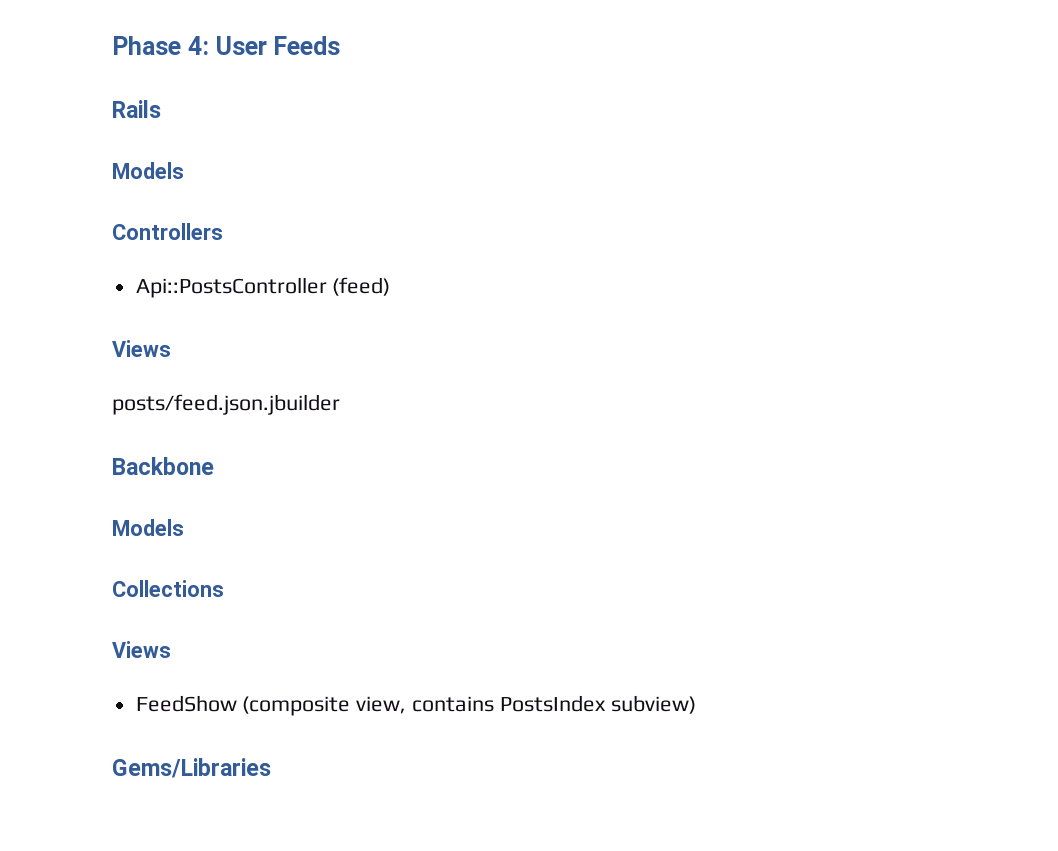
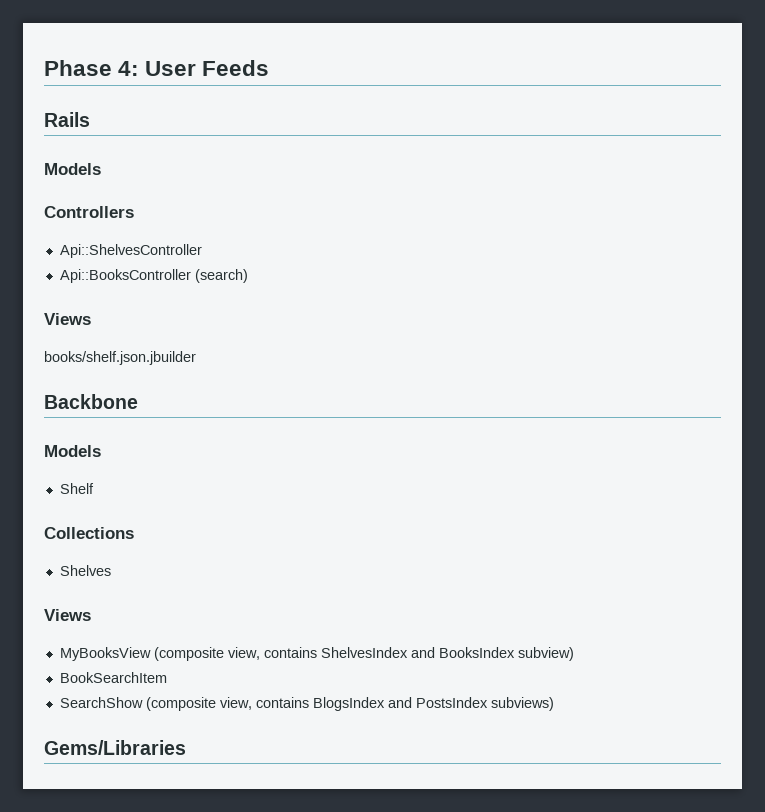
- Api::PostsController (feed)
+ Api::ShelvesController
+ Api::BooksController (search)
  Views
- posts/feed.json.jbuilder
+ books/shelf.json.jbuilder
+ Shelf
  Collections
+ Shelves
  Views
- FeedShow (composite view, contains PostsIndex subview)
+ MyBooksView (composite view, contains ShelvesIndex and BooksIndex subview)
+ BookSearchItem
+ SearchShow (composite view, contains BlogsIndex and PostsIndex subviews)

